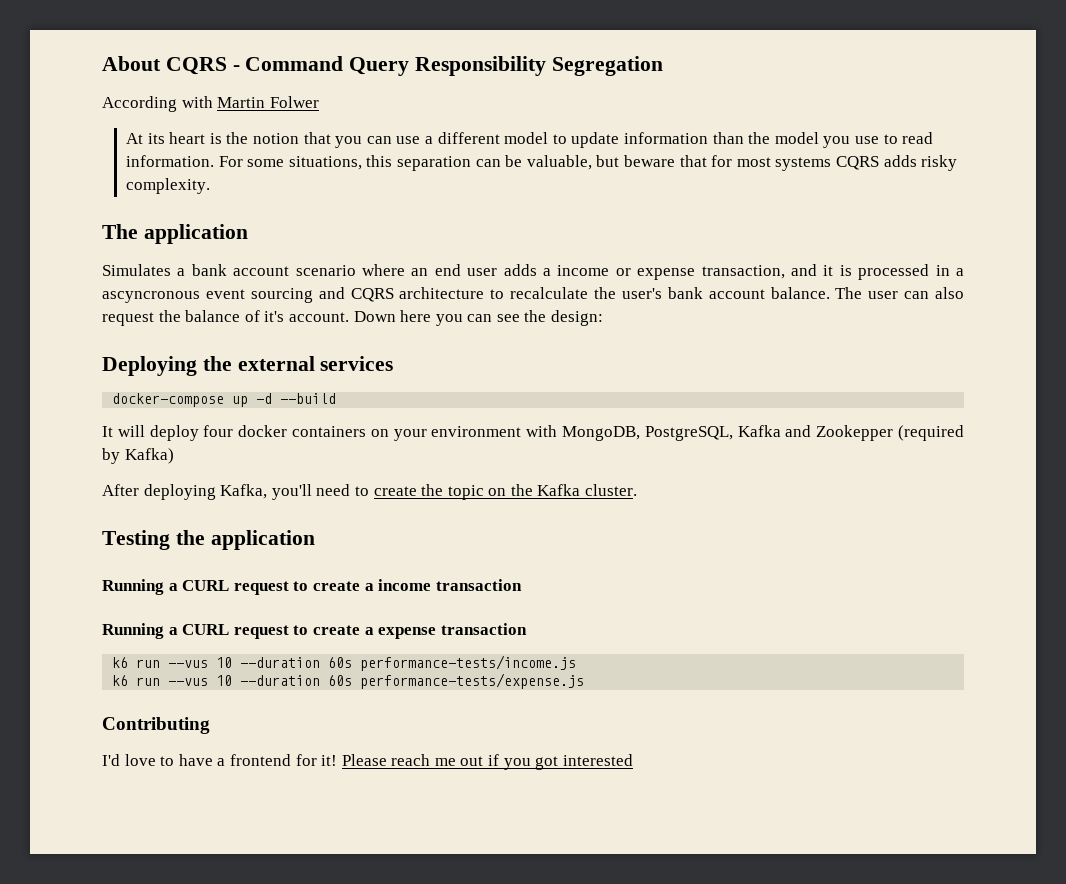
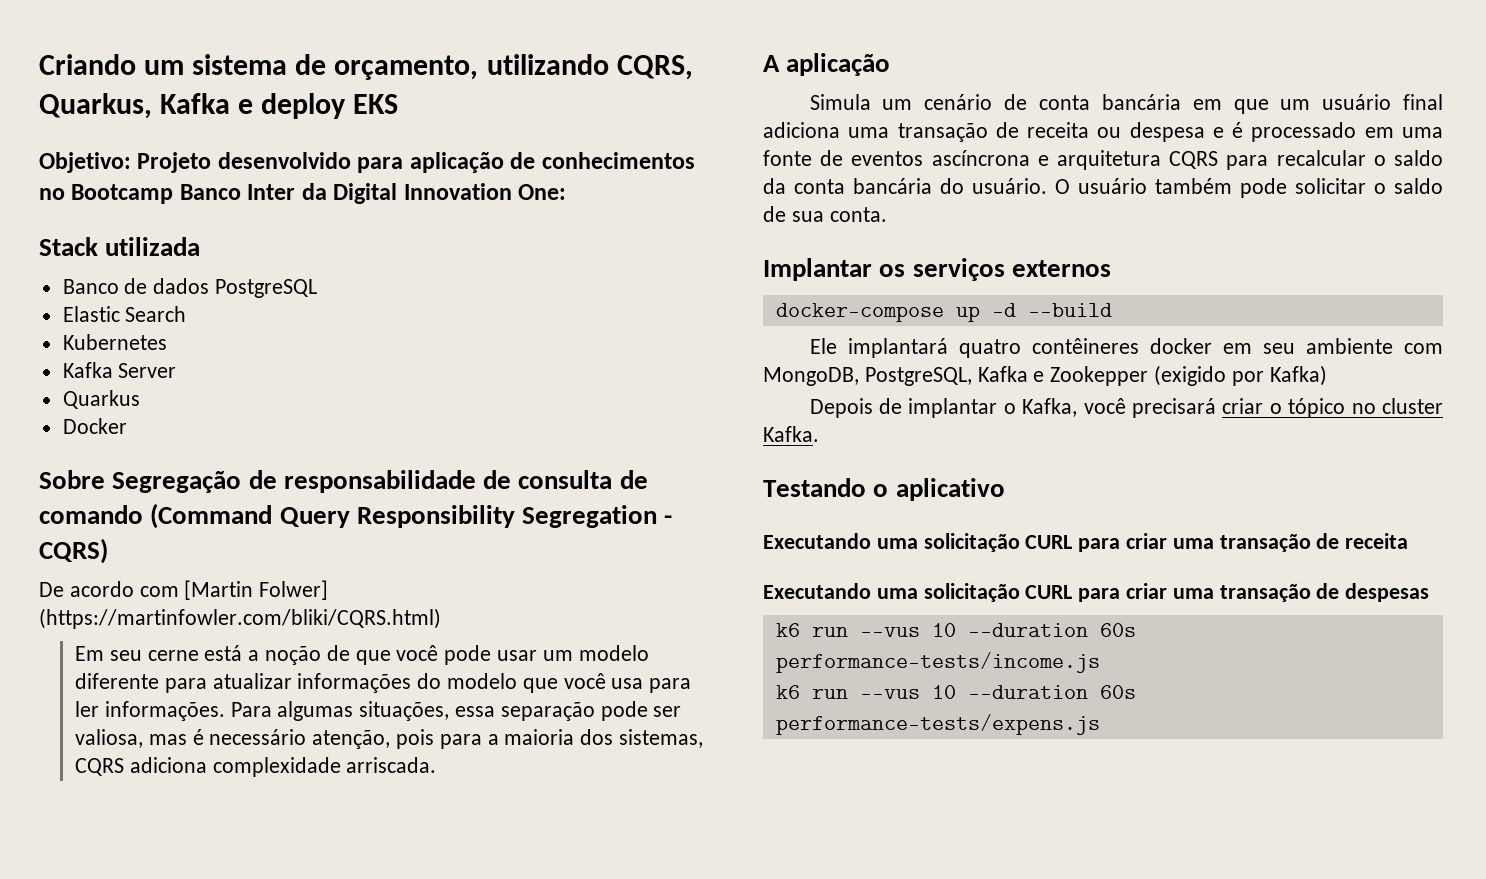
- About CQRS - Command Query Responsibility Segregation
- According with Martin Folwer
- At its heart is the notion that you can use a different model to update information than the model you use to read information. For some situations, this separation can be valuable, but beware that for most systems CQRS adds risky complexity.
- The application
- Simulates a bank account scenario where an end user adds a income or expense transaction, and it is processed in a ascyncronous event sourcing and CQRS architecture to recalculate the user's bank account balance. The user can also request the balance of it's account. Down here you can see the design:
- Deploying the external services
+ Criando um sistema de orçamento, utilizando CQRS, Quarkus, Kafka e deploy EKS
+ Objetivo: Projeto desenvolvido para aplicação de conhecimentos no Bootcamp Banco Inter da Digital Innovation One:
+ Stack utilizada
+ Banco de dados PostgreSQL
+ Elastic Search
+ Kubernetes
+ Kafka Server
+ Quarkus
+ Docker
+ Sobre Segregação de responsabilidade de consulta de comando (Command Query Responsibility Segregation - CQRS)
+ De acordo com [Martin Folwer] (https://martinfowler.com/bliki/CQRS.html)
+ Em seu cerne está a noção de que você pode usar um modelo diferente para atualizar informações do modelo que você usa para ler informações. Para algumas situações, essa separação pode ser valiosa, mas é necessário atenção, pois para a maioria dos sistemas, CQRS adiciona complexidade arriscada.
+ A aplicação
+ Simula um cenário de conta bancária em que um usuário final adiciona uma transação de receita ou despesa e é processado em uma fonte de eventos ascíncrona e arquitetura CQRS para recalcular o saldo da conta bancária do usuário. O usuário também pode solicitar o saldo de sua conta.
+ Implantar os serviços externos
  docker-compose up -d --build
- It will deploy four docker containers on your environment with MongoDB, PostgreSQL, Kafka and Zookepper (required by Kafka)
- After deploying Kafka, you'll need to create the topic on the Kafka cluster.
- Testing the application
- Running a CURL request to create a income transaction
- Running a CURL request to create a expense transaction
+ Ele implantará quatro contêineres docker em seu ambiente com MongoDB, PostgreSQL, Kafka e Zookepper (exigido por Kafka)
+ Depois de implantar o Kafka, você precisará criar o tópico no cluster Kafka.
+ Testando o aplicativo
+ Executando uma solicitação CURL para criar uma transação de receita
+ Executando uma solicitação CURL para criar uma transação de despesas
- k6 run --vus 10 --duration 60s performance-tests/expense.js
- Contributing
- I'd love to have a frontend for it! Please reach me out if you got interested
+ k6 run --vus 10 --duration 60s performance-tests/expens.js

